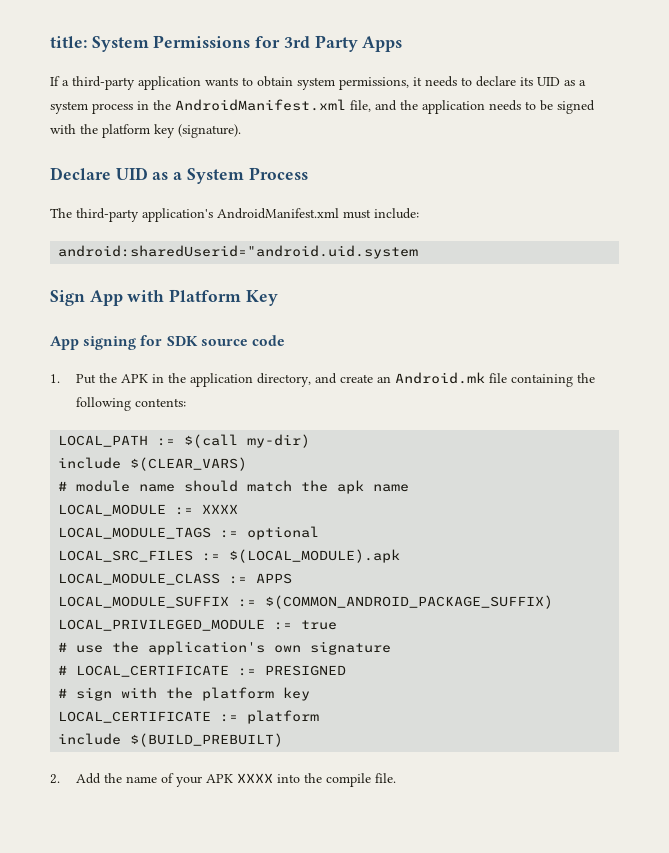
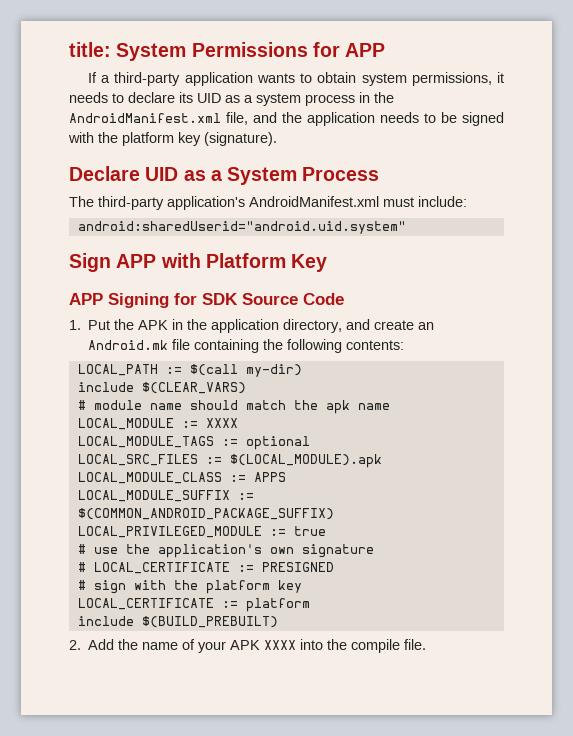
- title: System Permissions for 3rd Party Apps
+ title: System Permissions for APP
- android:sharedUserid="android.uid.system
+ android:sharedUserid="android.uid.system"
- Sign App with Platform Key
+ Sign APP with Platform Key
- App signing for SDK source code
+ APP Signing for SDK Source Code

